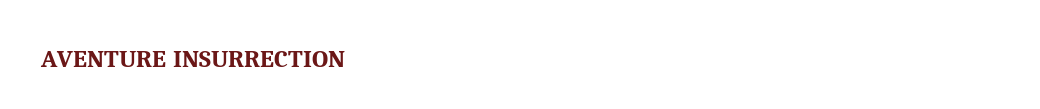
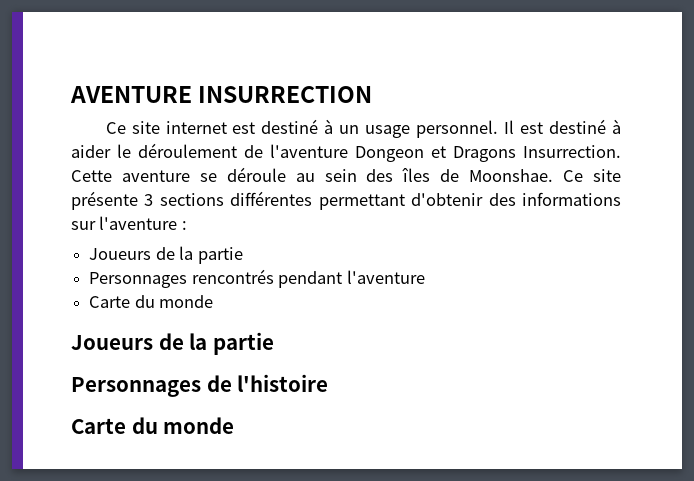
+ Ce site internet est destiné à un usage personnel. Il est destiné à aider le déroulement de l'aventure Dongeon et Dragons Insurrection. Cette aventure se déroule au sein des îles de Moonshae. Ce site présente 3 sections différentes permettant d'obtenir des informations sur l'aventure :
+ Joueurs de la partie
+ Personnages rencontrés pendant l'aventure
+ Carte du monde
+ Joueurs de la partie
+ Personnages de l'histoire
+ Carte du monde

